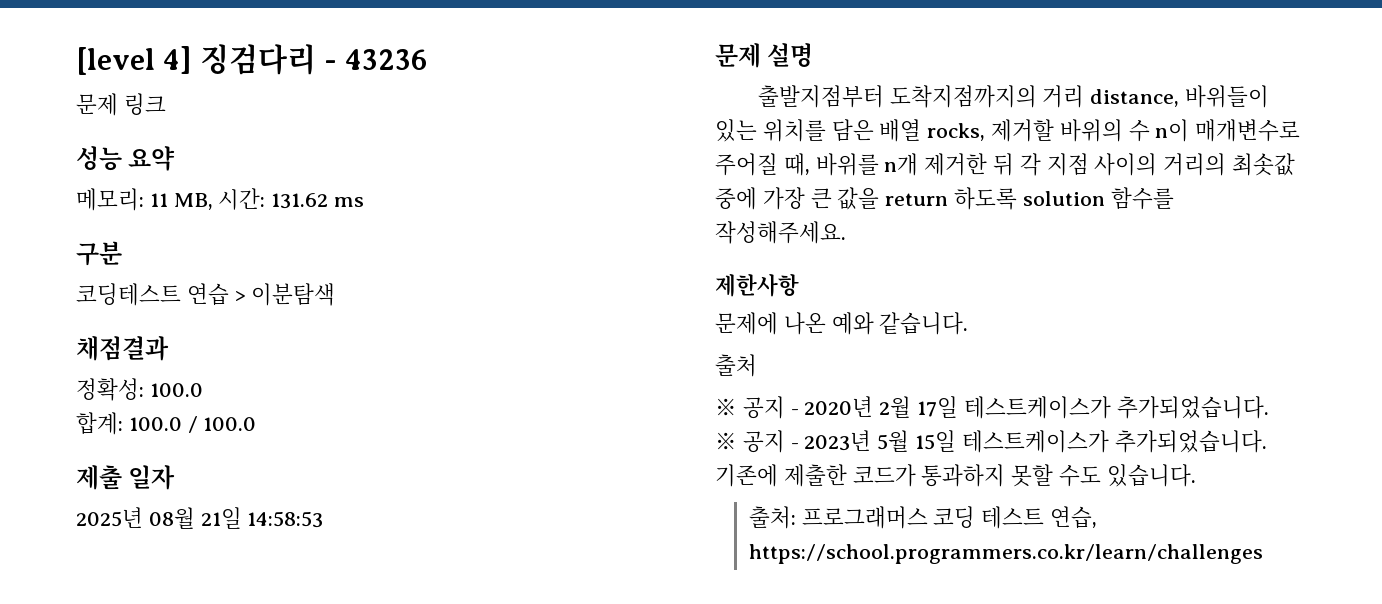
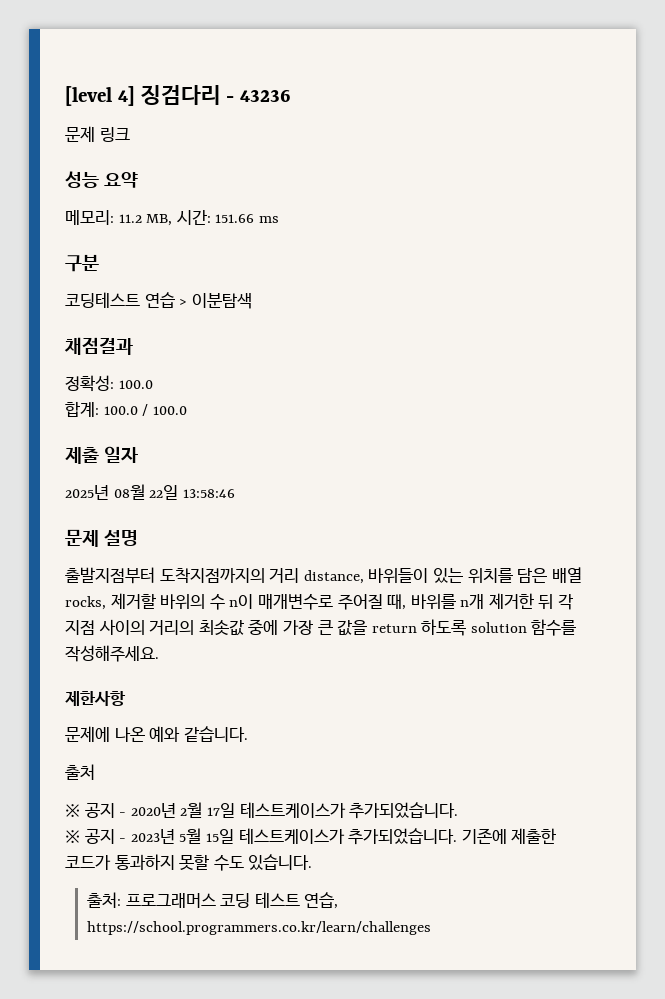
- 메모리: 11 MB, 시간: 131.62 ms
+ 메모리: 11.2 MB, 시간: 151.66 ms
- 2025년 08월 21일 14:58:53
+ 2025년 08월 22일 13:58:46

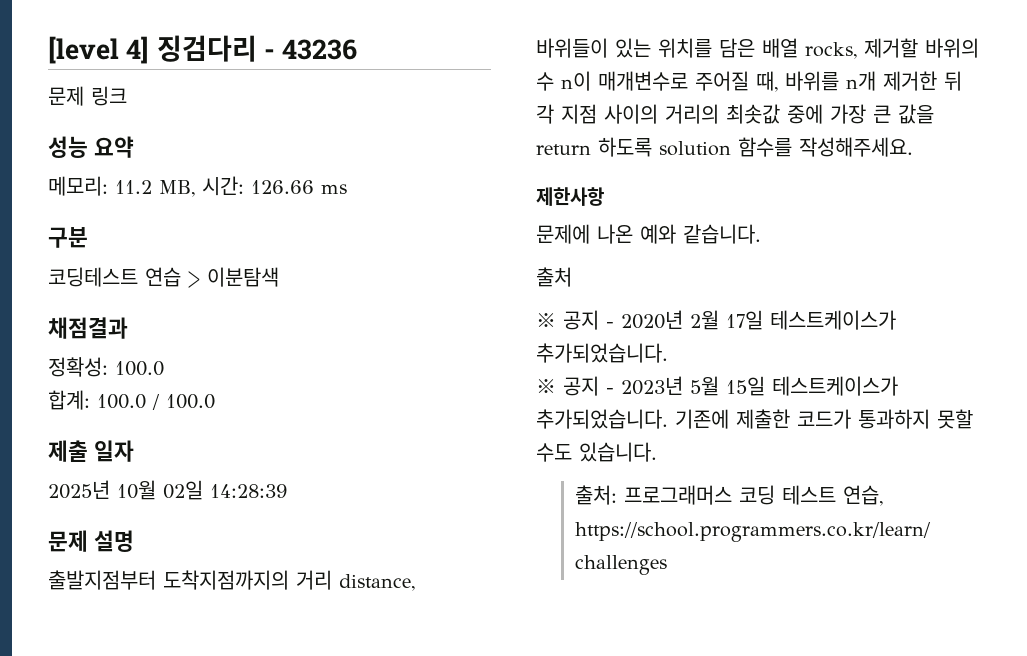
- 메모리: 11.2 MB, 시간: 151.66 ms
+ 메모리: 11.2 MB, 시간: 126.66 ms
- 2025년 08월 22일 13:58:46
+ 2025년 10월 02일 14:28:39

